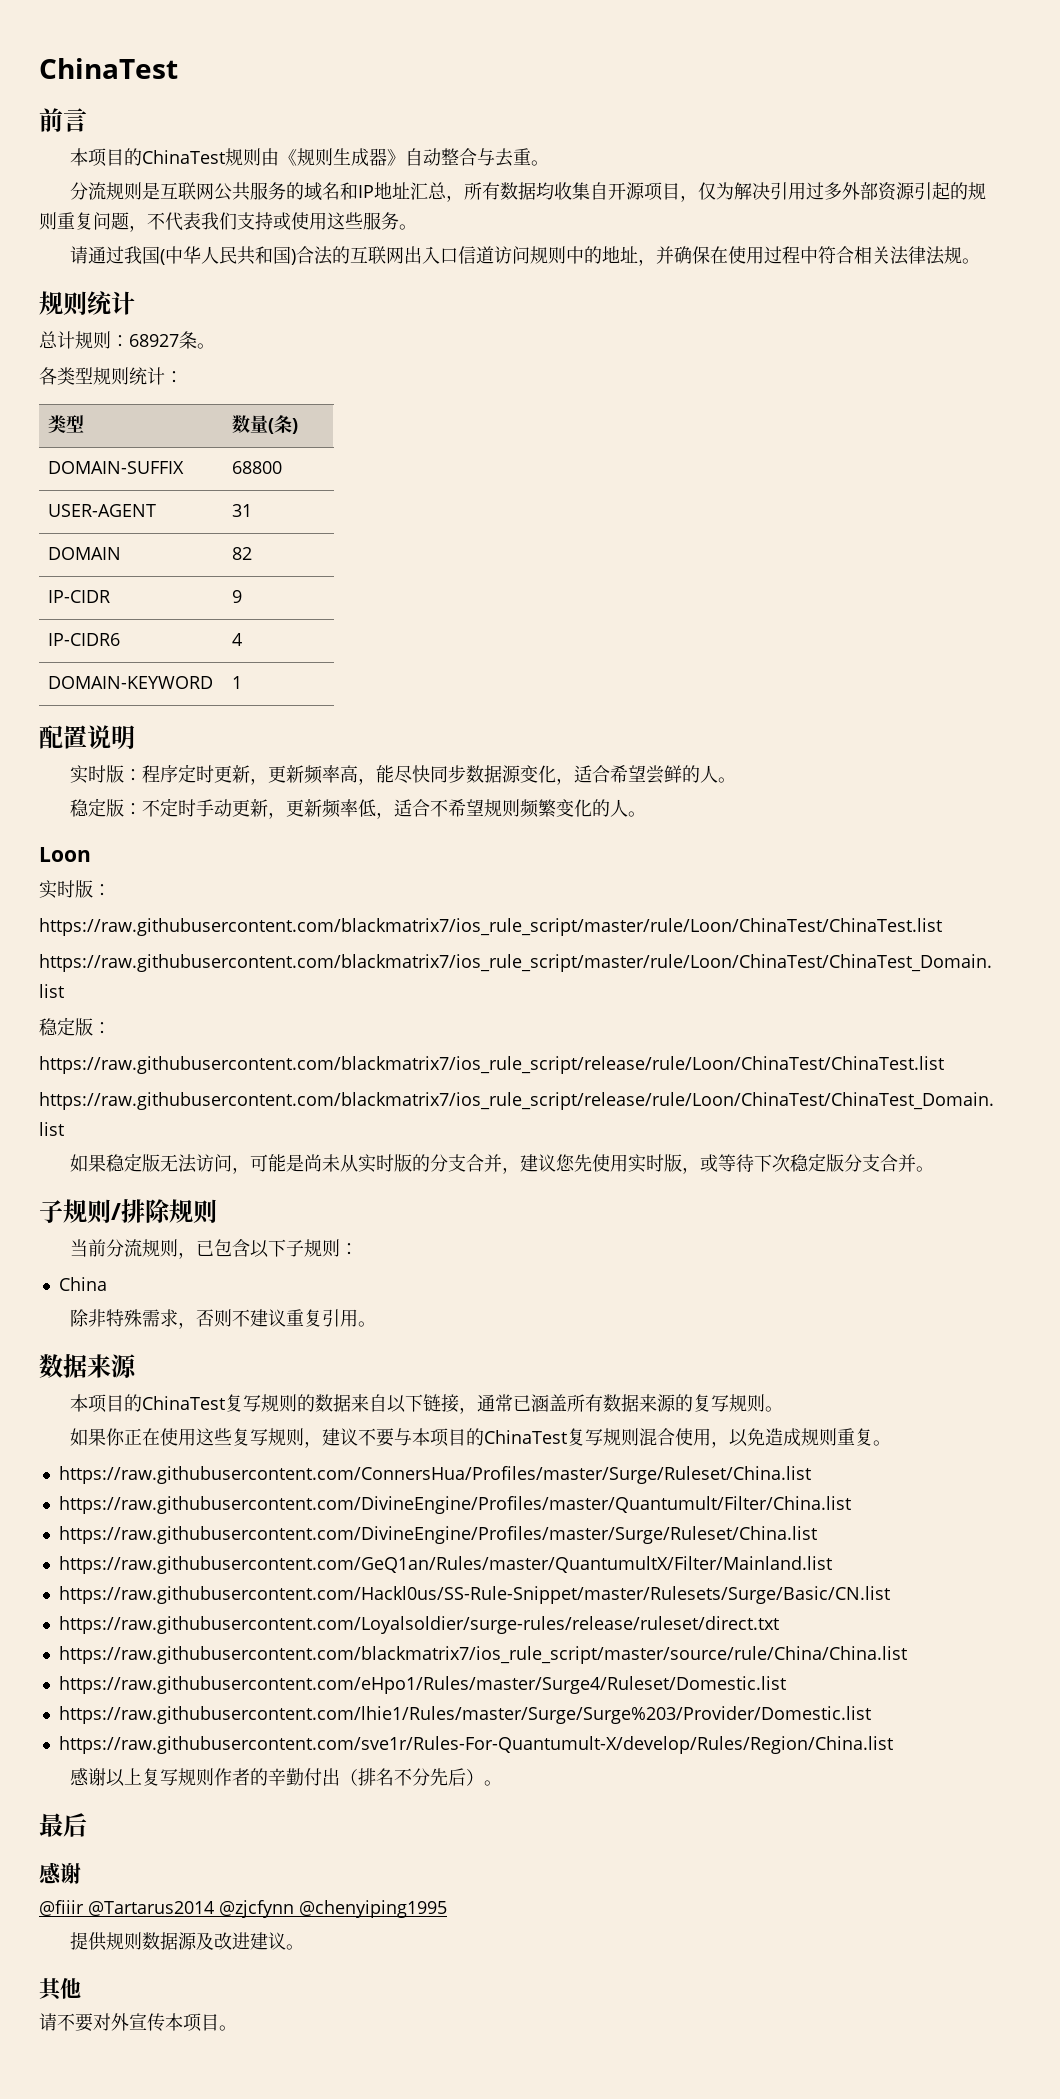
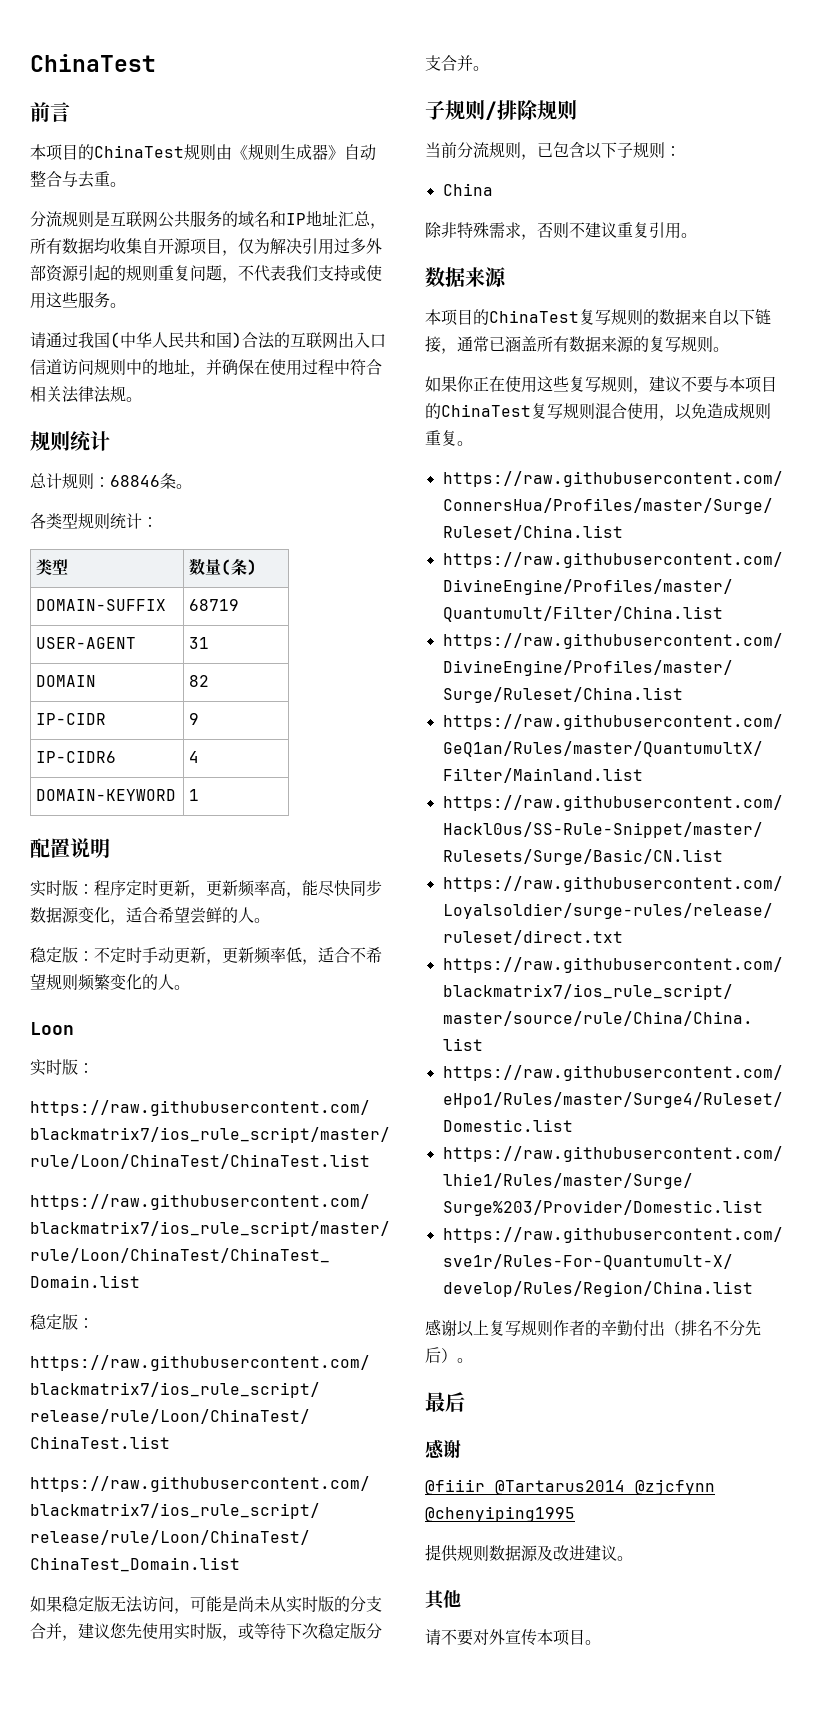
- 总计规则：68927条。
+ 总计规则：68846条。
- DOMAIN-SUFFIX | 68800
+ DOMAIN-SUFFIX | 68719

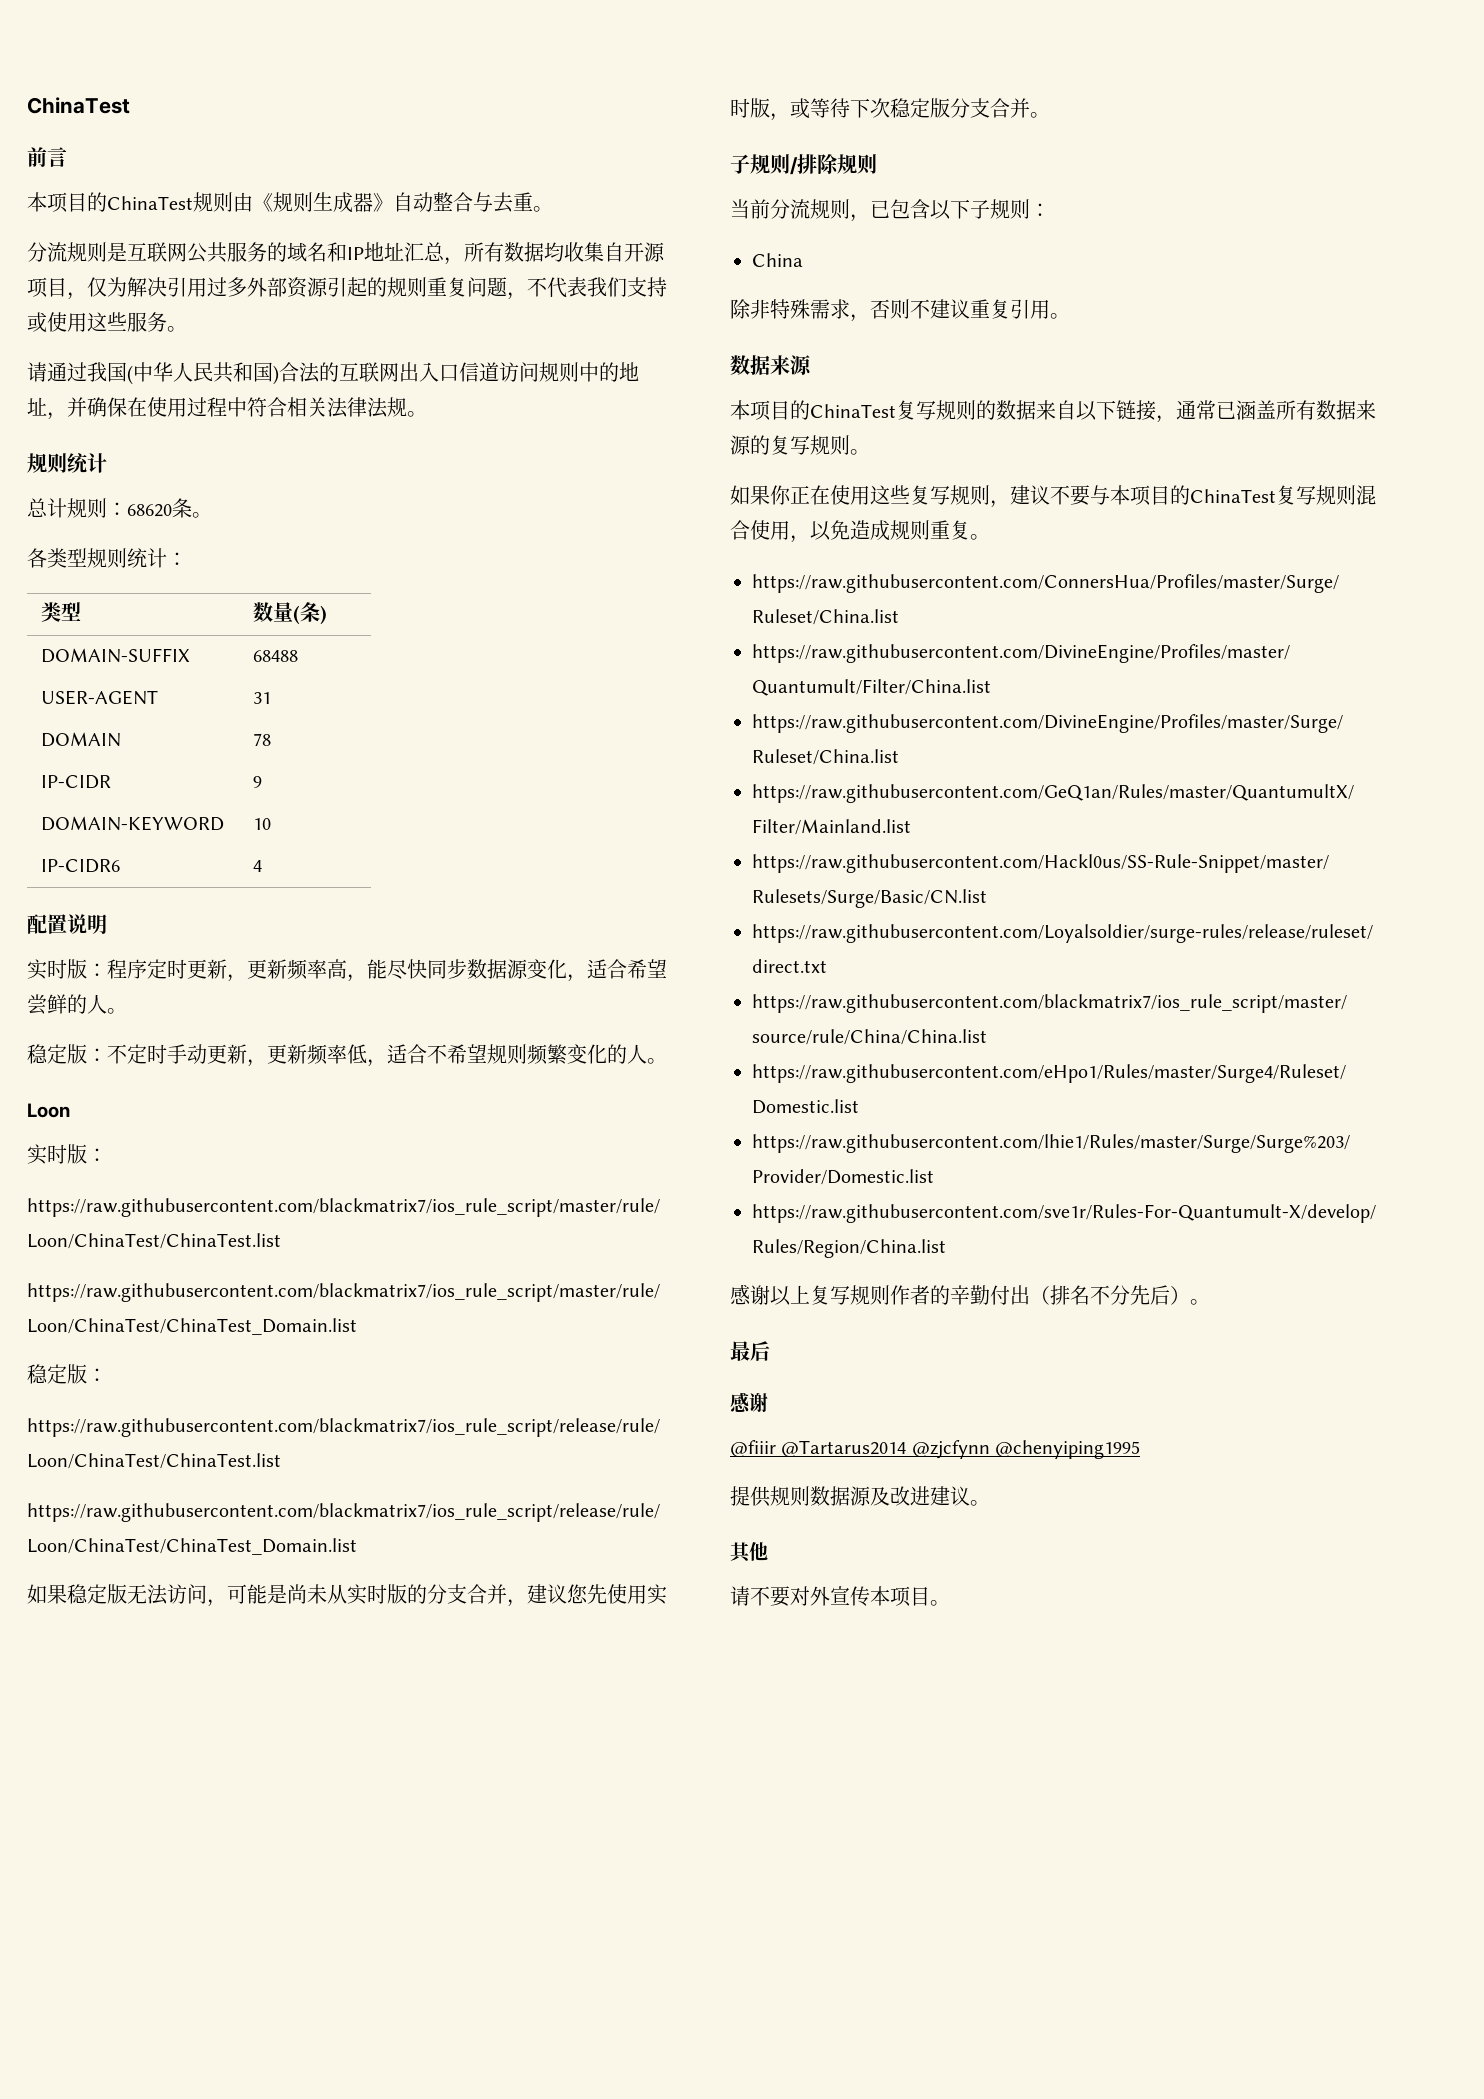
- 总计规则：68846条。
+ 总计规则：68620条。
- DOMAIN-SUFFIX | 68719
+ DOMAIN-SUFFIX | 68488
- DOMAIN | 82
+ DOMAIN | 78
+ DOMAIN-KEYWORD | 10
- DOMAIN-KEYWORD | 1

